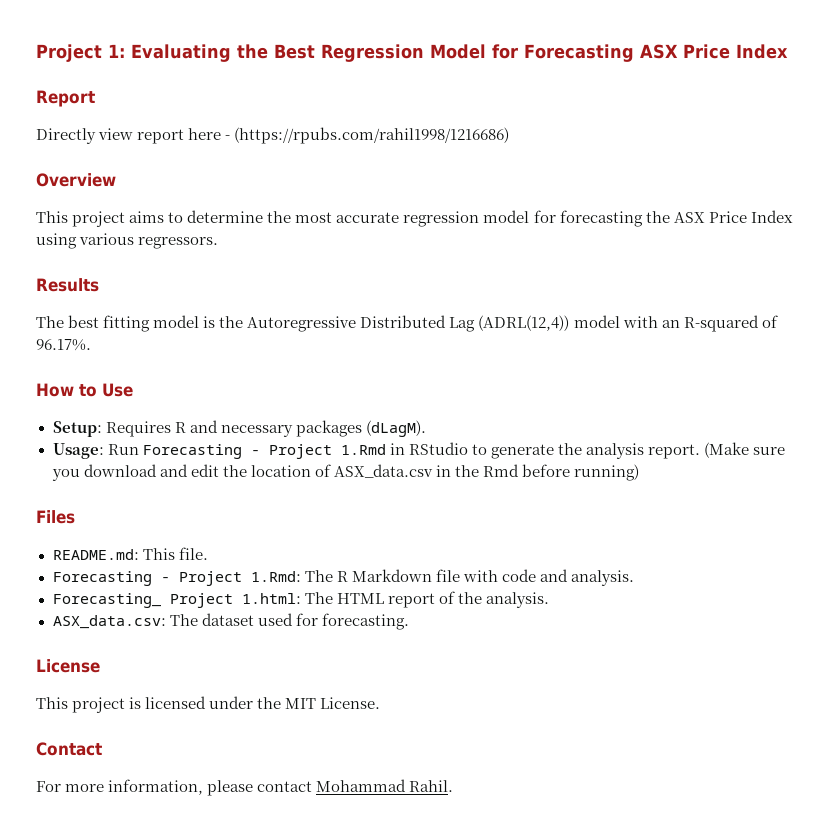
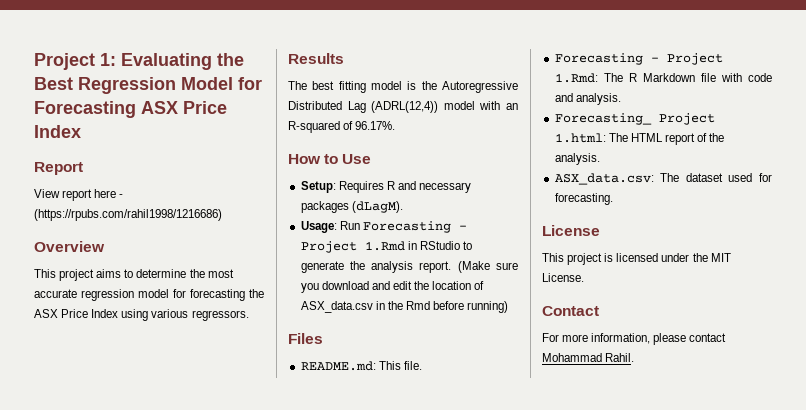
- Directly view report here - (https://rpubs.com/rahil1998/1216686)
+ View report here - (https://rpubs.com/rahil1998/1216686)

